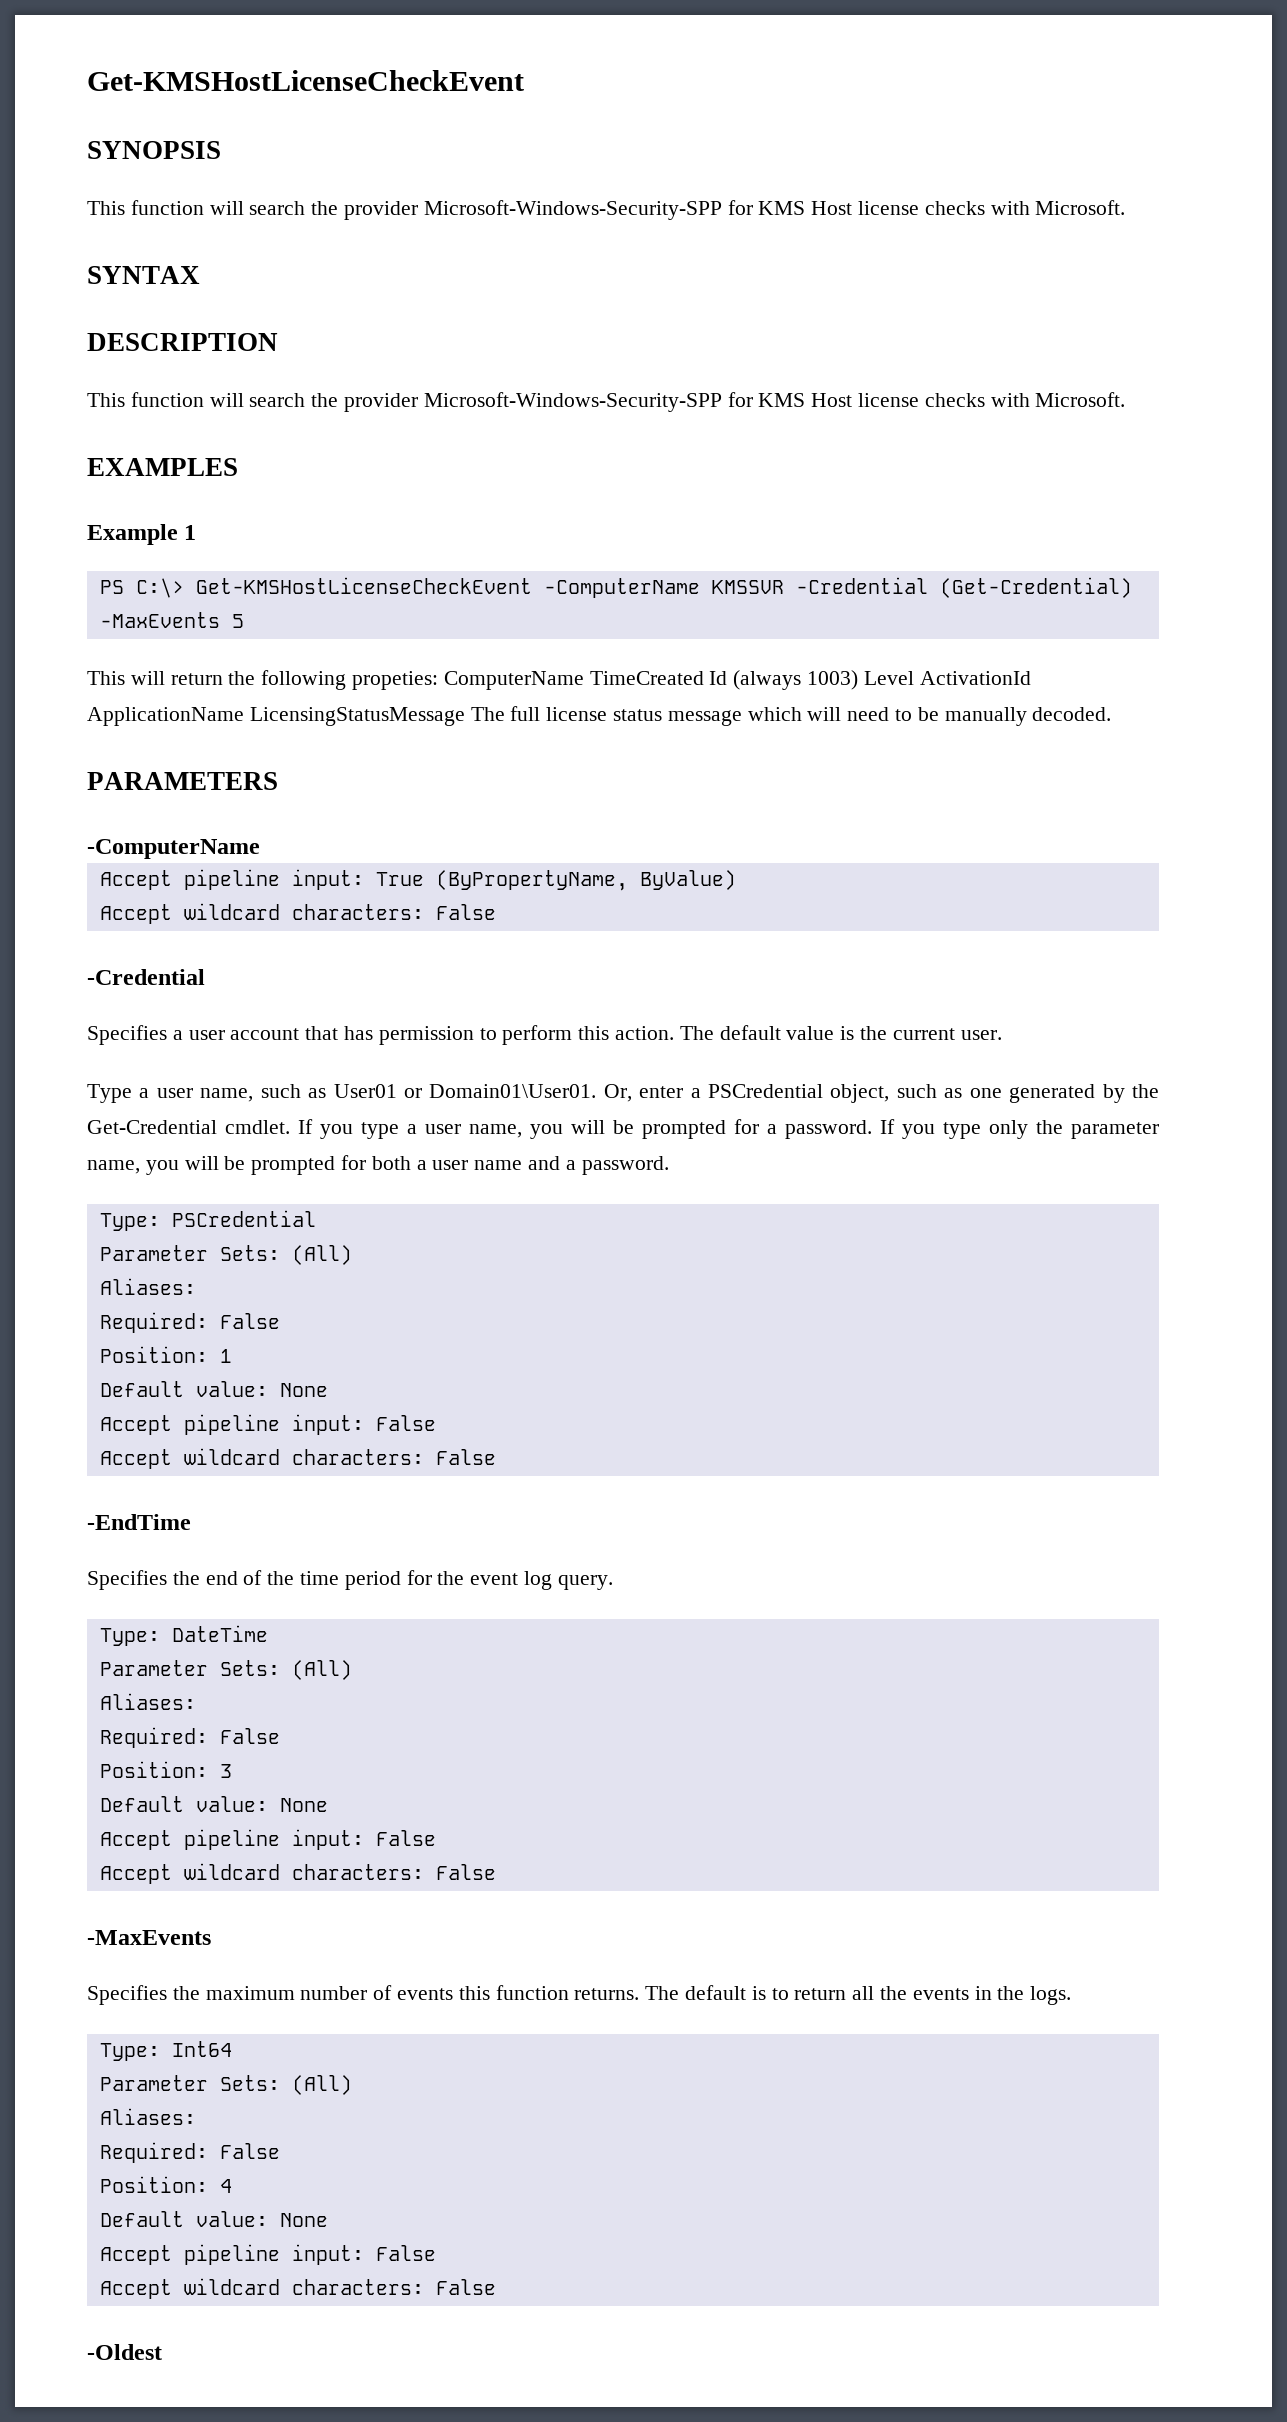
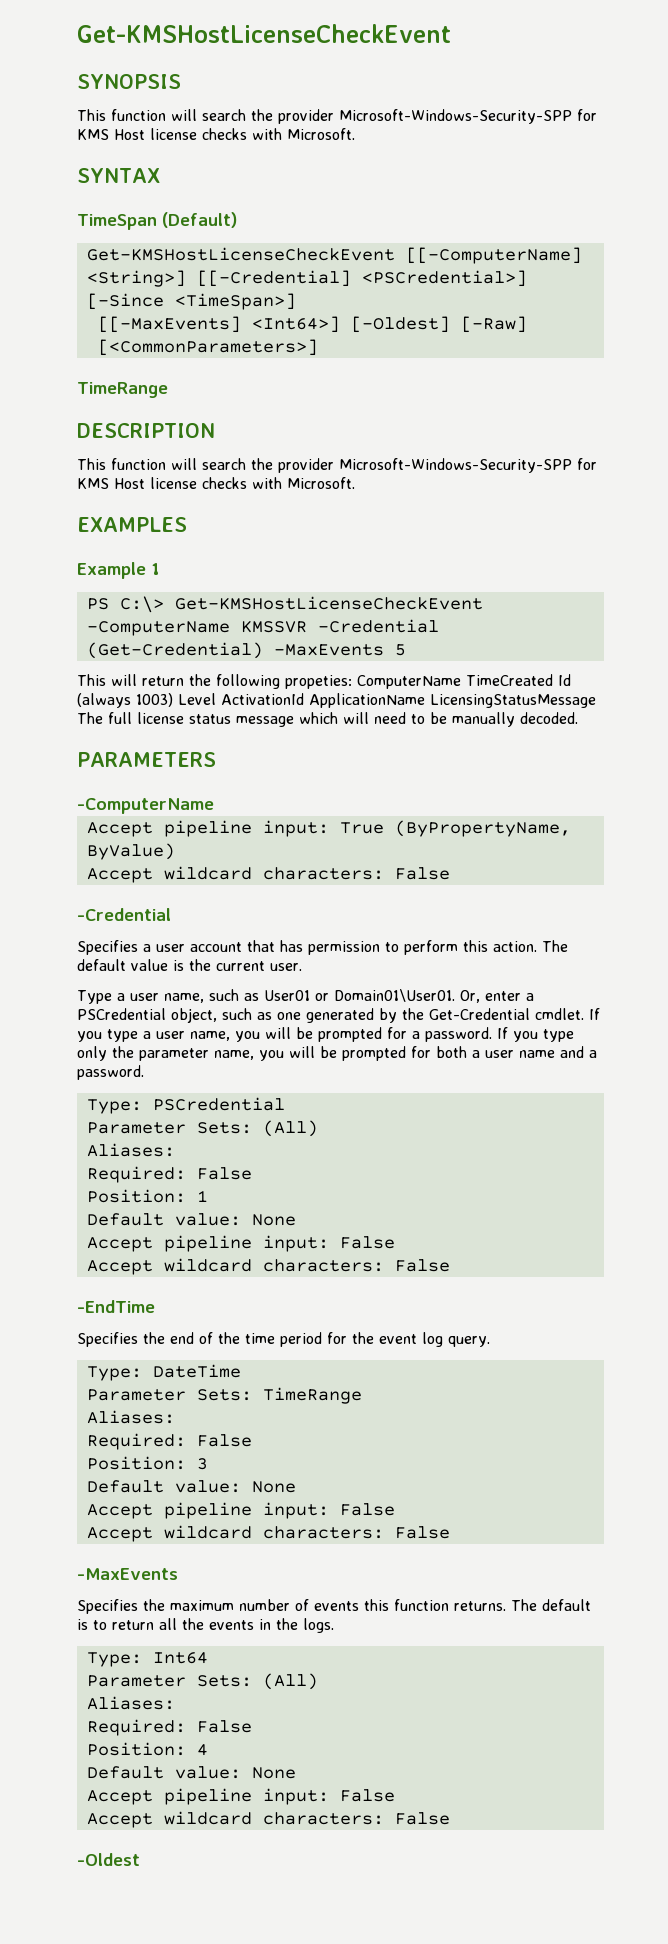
+ TimeSpan (Default)
+ Get-KMSHostLicenseCheckEvent [[-ComputerName] <String>] [[-Credential] <PSCredential>] [-Since <TimeSpan>]
+ [[-MaxEvents] <Int64>] [-Oldest] [-Raw] [<CommonParameters>]
+ TimeRange
  Type: DateTime
- Parameter Sets: (All)
+ Parameter Sets: TimeRange

